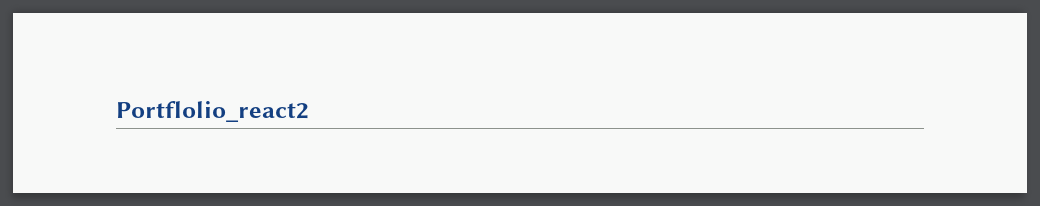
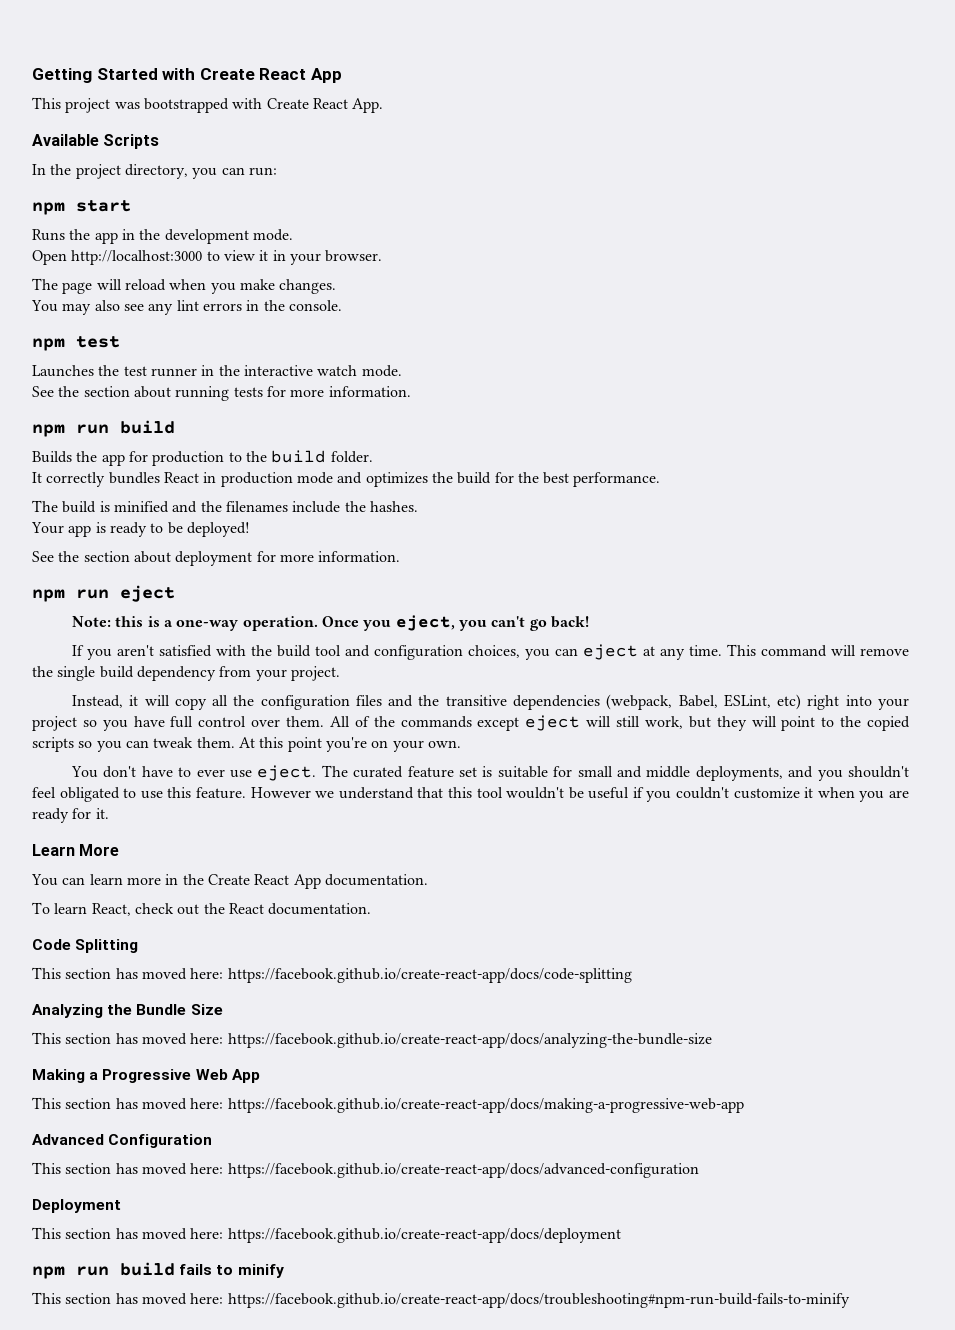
- Portflolio_react2
+ Getting Started with Create React App
+ This project was bootstrapped with Create React App.
+ Available Scripts
+ In the project directory, you can run:
+ npm start
+ Runs the app in the development mode.
+ Open http://localhost:3000 to view it in your browser.
+ The page will reload when you make changes.
+ You may also see any lint errors in the console.
+ npm test
+ Launches the test runner in the interactive watch mode.
+ See the section about running tests for more information.
+ npm run build
+ Builds the app for production to the build folder.
+ It correctly bundles React in production mode and optimizes the build for the best performance.
+ The build is minified and the filenames include the hashes.
+ Your app is ready to be deployed!
+ See the section about deployment for more information.
+ npm run eject
+ Note: this is a one-way operation. Once you eject, you can't go back!
+ If you aren't satisfied with the build tool and configuration choices, you can eject at any time. This command will remove the single build dependency from your project.
+ Instead, it will copy all the configuration files and the transitive dependencies (webpack, Babel, ESLint, etc) right into your project so you have full control over them. All of the commands except eject will still work, but they will point to the copied scripts so you can tweak them. At this point you're on your own.
+ You don't have to ever use eject. The curated feature set is suitable for small and middle deployments, and you shouldn't feel obligated to use this feature. However we understand that this tool wouldn't be useful if you couldn't customize it when you are ready for it.
+ Learn More
+ You can learn more in the Create React App documentation.
+ To learn React, check out the React documentation.
+ Code Splitting
+ This section has moved here: https://facebook.github.io/create-react-app/docs/code-splitting
+ Analyzing the Bundle Size
+ This section has moved here: https://facebook.github.io/create-react-app/docs/analyzing-the-bundle-size
+ Making a Progressive Web App
+ This section has moved here: https://facebook.github.io/create-react-app/docs/making-a-progressive-web-app
+ Advanced Configuration
+ This section has moved here: https://facebook.github.io/create-react-app/docs/advanced-configuration
+ Deployment
+ This section has moved here: https://facebook.github.io/create-react-app/docs/deployment
+ npm run build fails to minify
+ This section has moved here: https://facebook.github.io/create-react-app/docs/troubleshooting#npm-run-build-fails-to-minify

